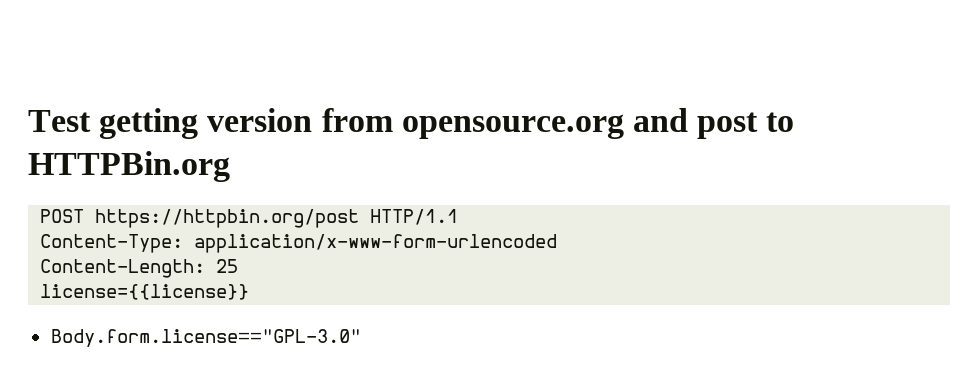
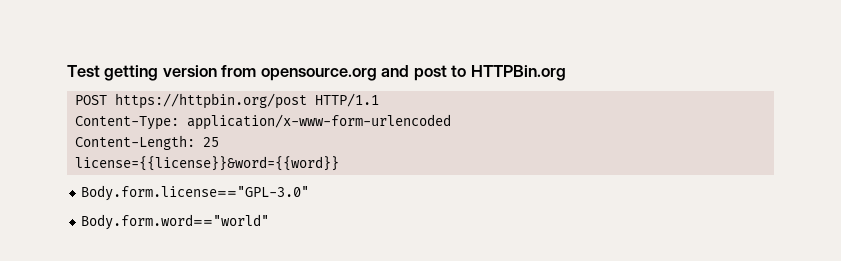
- license={{license}}
+ license={{license}}&word={{word}}
+ Body.form.word=="world"

